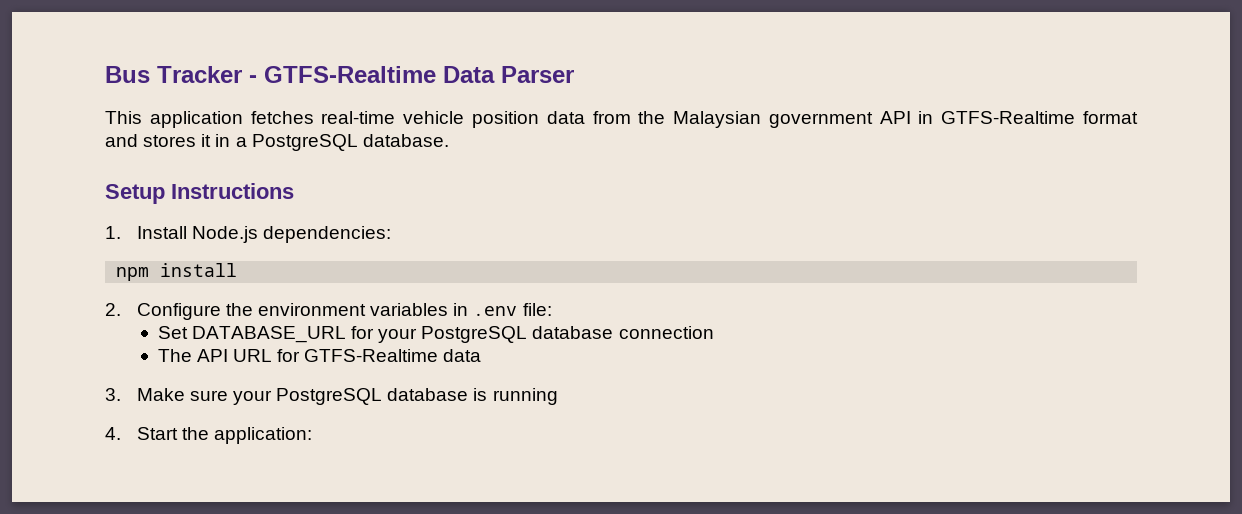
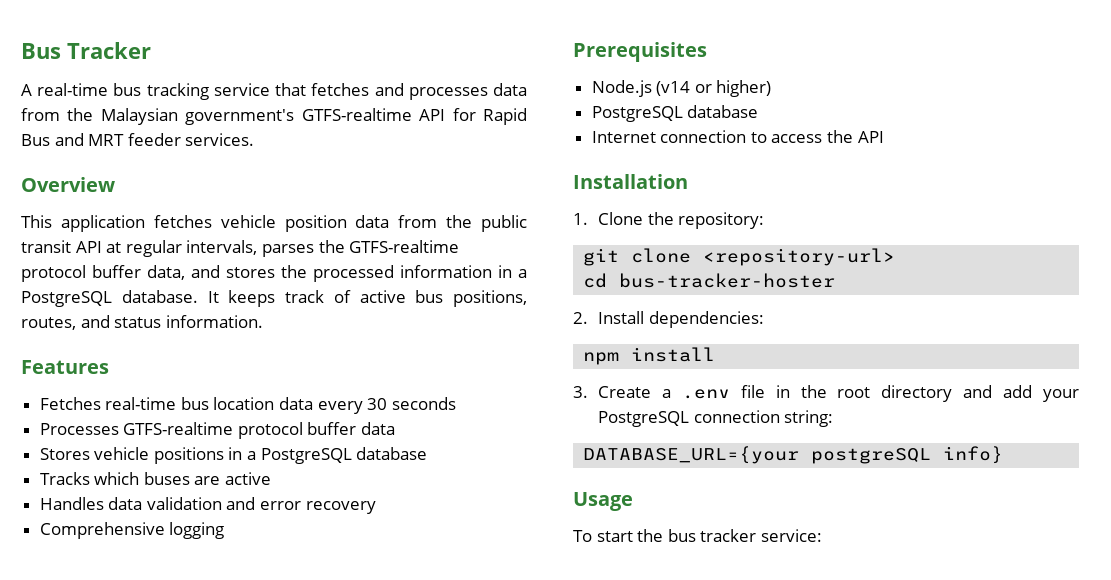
- Bus Tracker - GTFS-Realtime Data Parser
+ Bus Tracker
+ A real-time bus tracking service that fetches and processes data from the Malaysian government's GTFS-realtime API for Rapid Bus and MRT feeder services.
+ Overview
- This application fetches real-time vehicle position data from the Malaysian government API in GTFS-Realtime format and stores it in a PostgreSQL database.
- Setup Instructions
- 1. Install Node.js dependencies:
+ This application fetches vehicle position data from the public transit API at regular intervals, parses the GTFS-realtime protocol buffer data, and stores the processed information in a PostgreSQL database. It keeps track of active bus positions, routes, and status information.
+ Features
+ Fetches real-time bus location data every 30 seconds
+ Processes GTFS-realtime protocol buffer data
+ Stores vehicle positions in a PostgreSQL database
+ Tracks which buses are active
+ Handles data validation and error recovery
+ Comprehensive logging
+ Prerequisites
+ Node.js (v14 or higher)
+ PostgreSQL database
+ Internet connection to access the API
+ Installation
+ 1. Clone the repository:
+ git clone <repository-url>
+ cd bus-tracker-hoster
+ 2. Install dependencies:
  npm install
- 2. Configure the environment variables in .env file:
- Set DATABASE_URL for your PostgreSQL database connection
- The API URL for GTFS-Realtime data
- 3. Make sure your PostgreSQL database is running
- 4. Start the application:
+ 3. Create a .env file in the root directory and add your PostgreSQL connection string:
+ DATABASE_URL={your postgreSQL info}
+ Usage
+ To start the bus tracker service:

